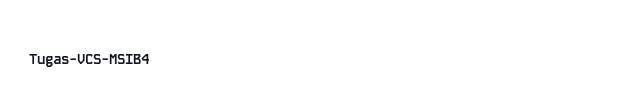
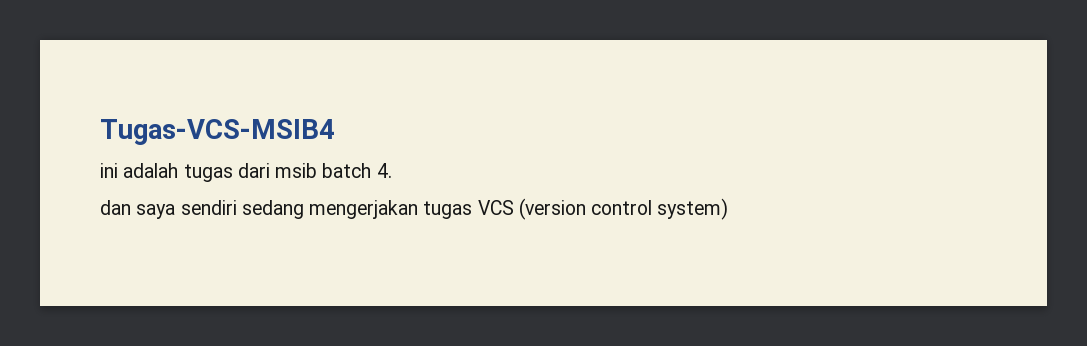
+ ini adalah tugas dari msib batch 4.
+ dan saya sendiri sedang mengerjakan tugas VCS (version control system)

